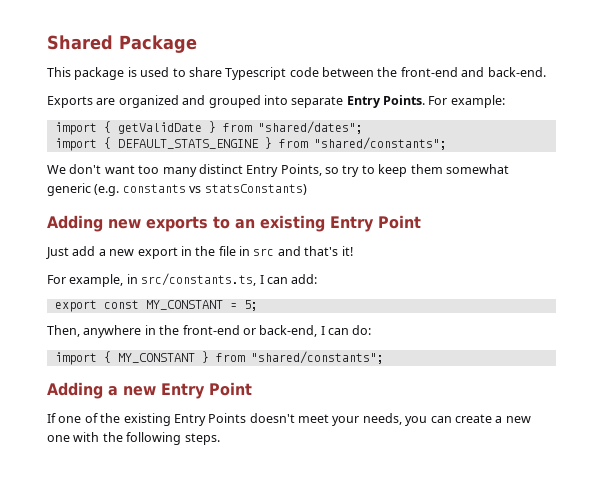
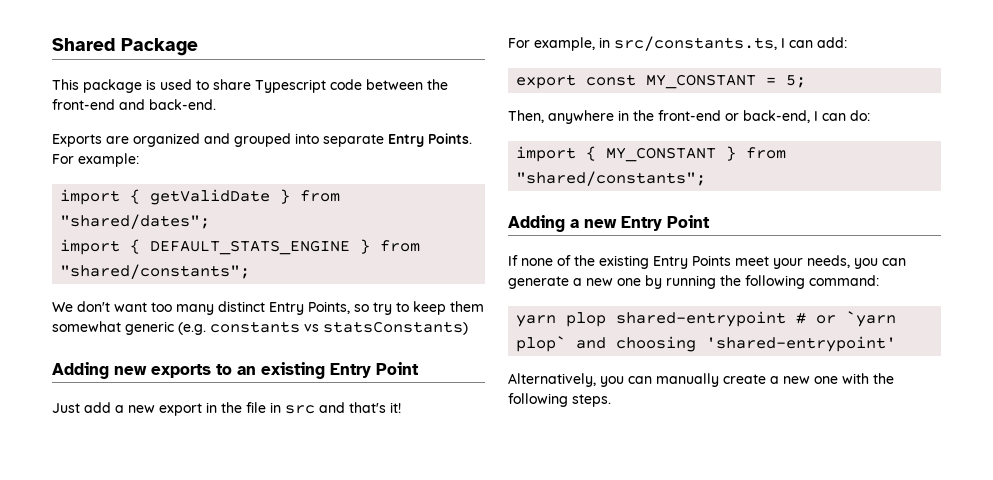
- If one of the existing Entry Points doesn't meet your needs, you can create a new one with the following steps.
+ If none of the existing Entry Points meet your needs, you can generate a new one by running the following command:
+ yarn plop shared-entrypoint # or `yarn plop` and choosing 'shared-entrypoint'
+ Alternatively, you can manually create a new one with the following steps.

